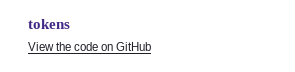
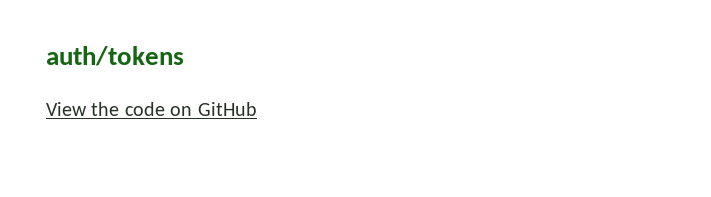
- tokens
+ auth/tokens

